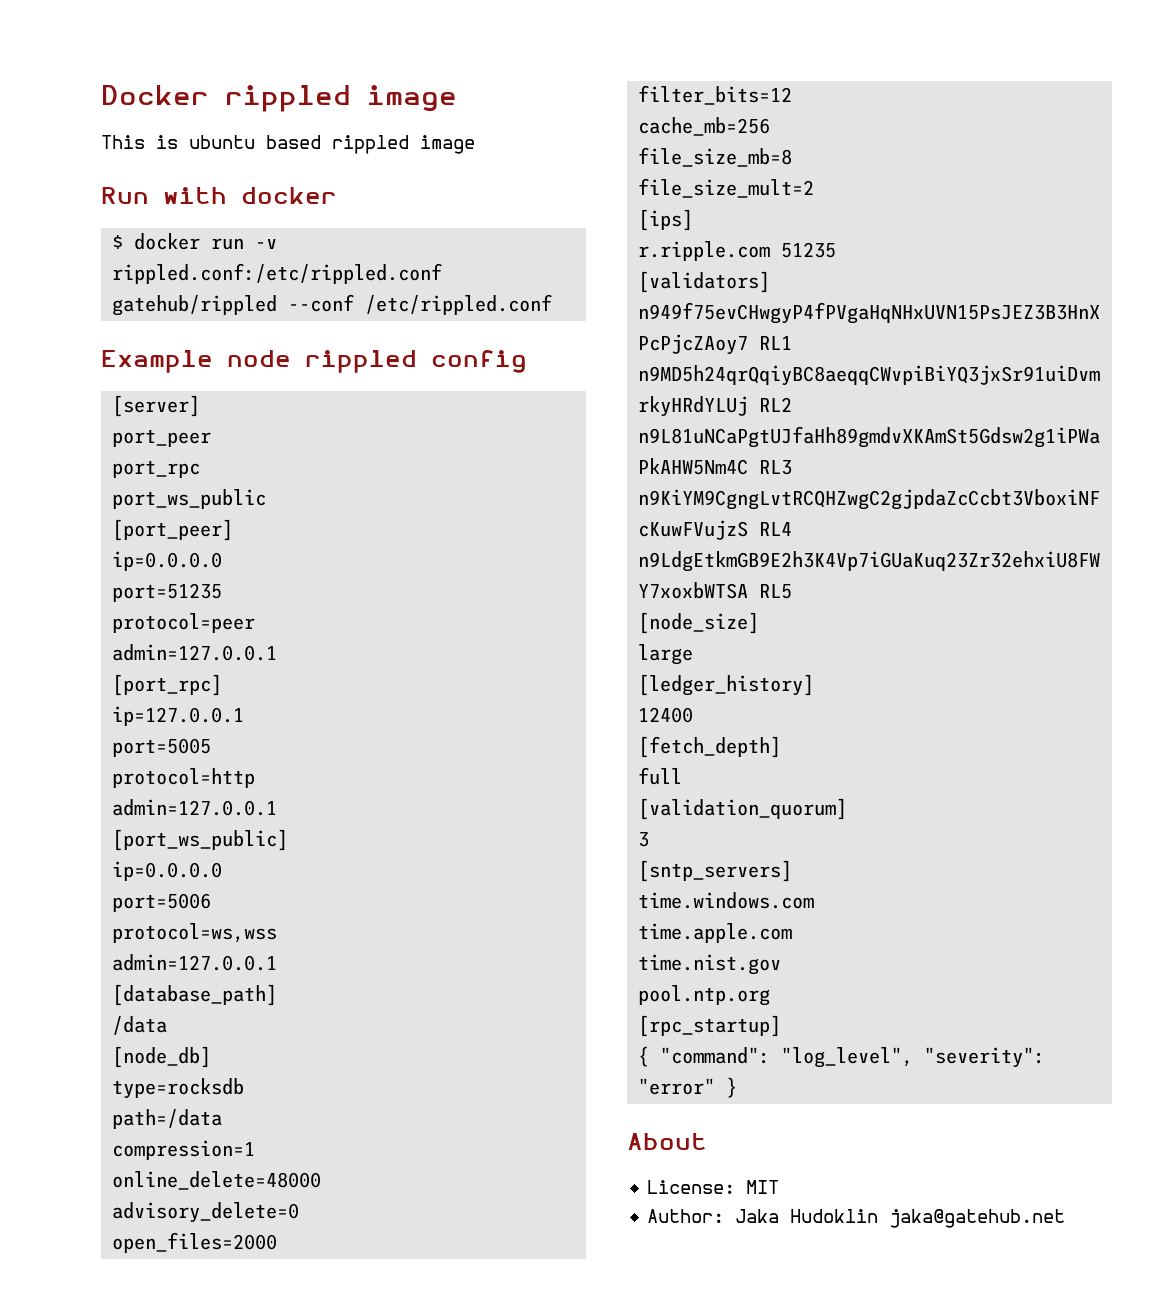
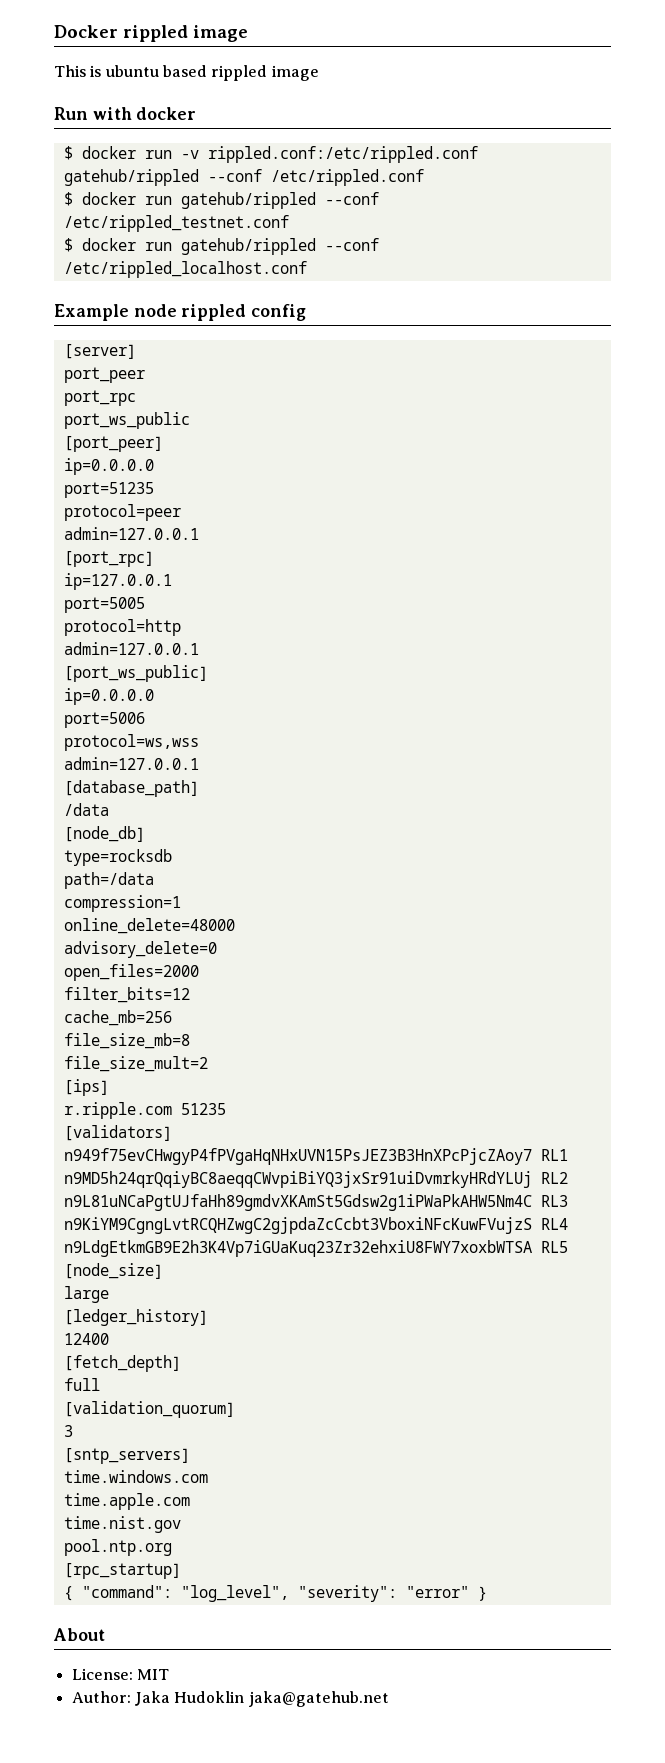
+ $ docker run gatehub/rippled --conf /etc/rippled_testnet.conf
+ $ docker run gatehub/rippled --conf /etc/rippled_localhost.conf

